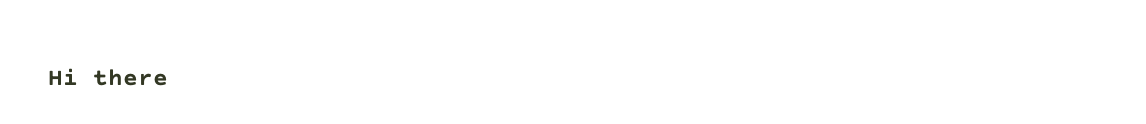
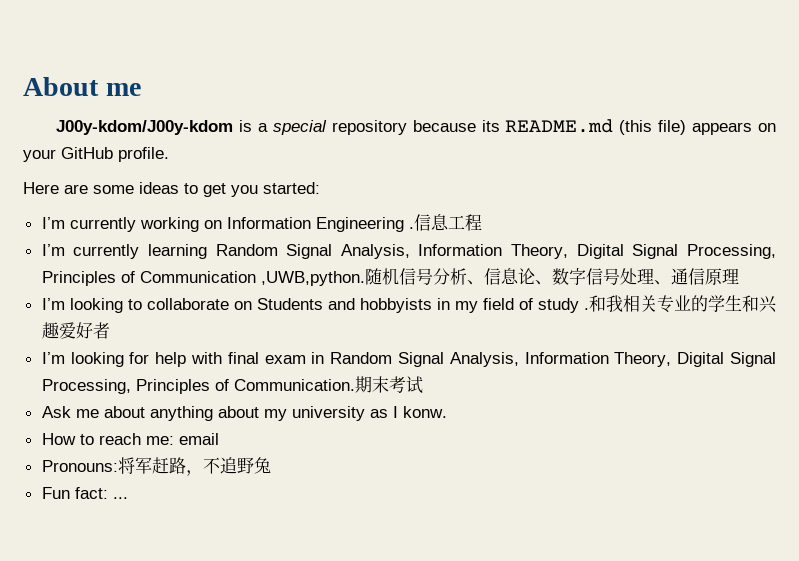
- Hi there
+ About me
+ J00y-kdom/J00y-kdom is a special repository because its README.md (this file) appears on your GitHub profile.
+ Here are some ideas to get you started:
+ I’m currently working on Information Engineering .信息工程
+ I’m currently learning Random Signal Analysis, Information Theory, Digital Signal Processing, Principles of Communication ,UWB,python.随机信号分析、信息论、数字信号处理、通信原理
+ I’m looking to collaborate on Students and hobbyists in my field of study .和我相关专业的学生和兴趣爱好者
+ I’m looking for help with final exam in Random Signal Analysis, Information Theory, Digital Signal Processing, Principles of Communication.期末考试
+ Ask me about anything about my university as I konw.
+ How to reach me: email
+ Pronouns:将军赶路，不追野兔
+ Fun fact: ...

